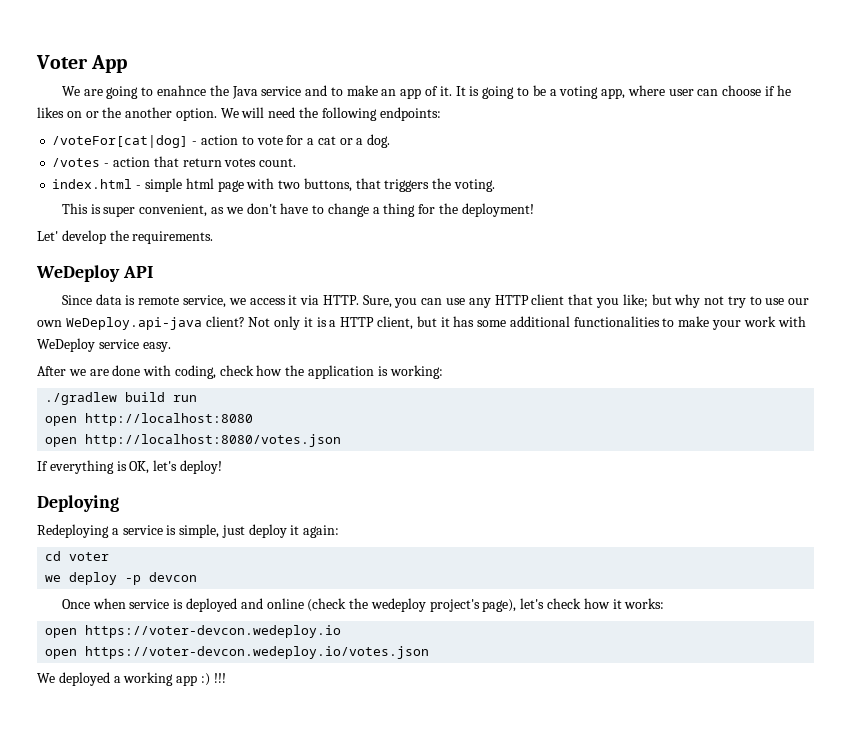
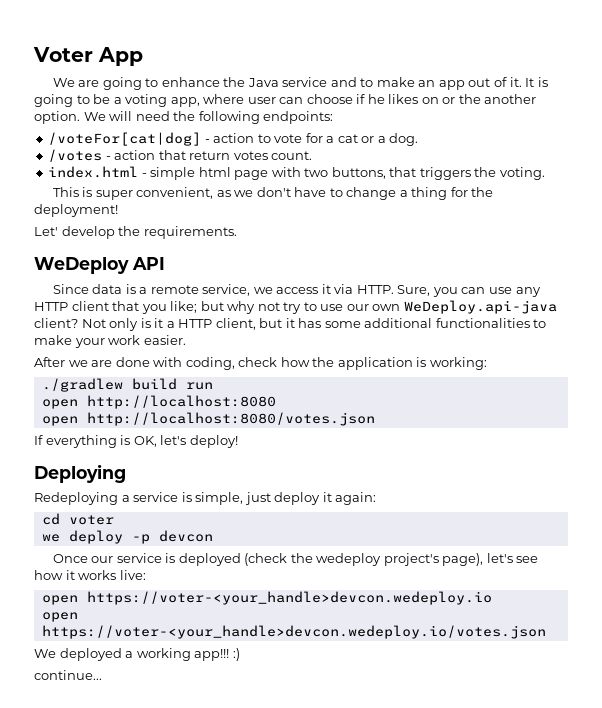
- We are going to enahnce the Java service and to make an app of it.
+ We are going to enhance the Java service and to make an app out of it.
- Since data is remote service, we access it via HTTP.
+ Since data is a remote service, we access it via HTTP.
- Not only it is a HTTP client, but it has some additional functionalities to make your work with WeDeploy service easy.
+ Not only is it a HTTP client, but it has some additional functionalities to make your work easier.
- Once when service is deployed and online (check the wedeploy project's page), let's check how it works:
- open https://voter-devcon.wedeploy.io
- open https://voter-devcon.wedeploy.io/votes.json
+ Once our service is deployed (check the wedeploy project's page), let's see how it works live:
+ open https://voter-<your_handle>devcon.wedeploy.io
+ open https://voter-<your_handle>devcon.wedeploy.io/votes.json
- We deployed a working app :) !!!
+ We deployed a working app!!! :)
+ continue...

